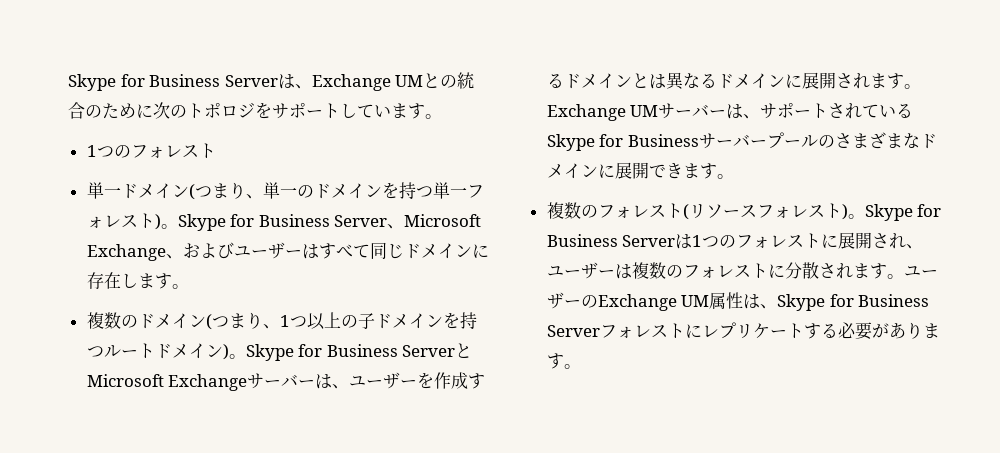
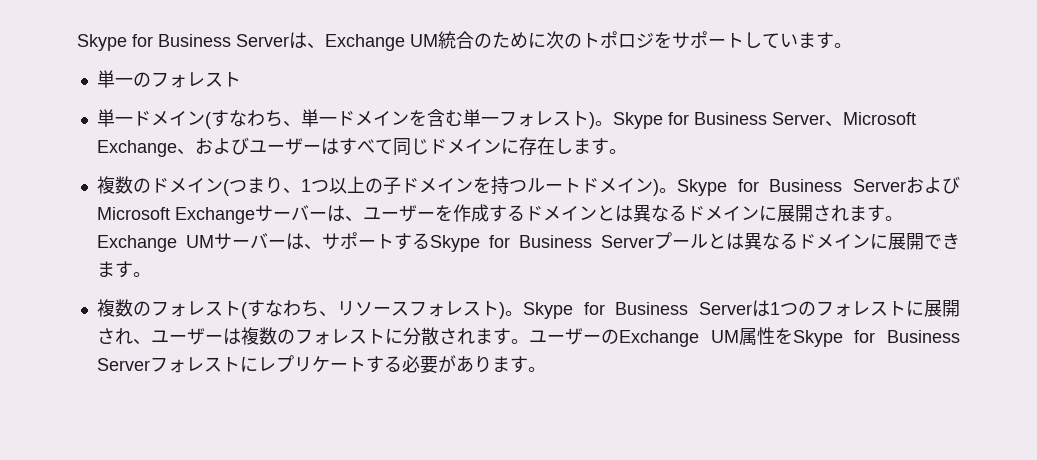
- Skype for Business Serverは、Exchange UMとの統合のために次のトポロジをサポートしています。
- 1つのフォレスト
+ Skype for Business Serverは、Exchange UM統合のために次のトポロジをサポートしています。
+ 単一のフォレスト
- 単一ドメイン(つまり、単一のドメインを持つ単一フォレスト)。
+ 単一ドメイン(すなわち、単一ドメインを含む単一フォレスト)。
- Skype for Business ServerとMicrosoft Exchangeサーバーは、ユーザーを作成するドメインとは異なるドメインに展開されます。
+ Skype for Business ServerおよびMicrosoft Exchangeサーバーは、ユーザーを作成するドメインとは異なるドメインに展開されます。
- Exchange UMサーバーは、サポートされているSkype for Businessサーバープールのさまざまなドメインに展開できます。
+ Exchange UMサーバーは、サポートするSkype for Business Serverプールとは異なるドメインに展開できます。
- 複数のフォレスト(リソースフォレスト)。
+ 複数のフォレスト(すなわち、リソースフォレスト)。
- ユーザーのExchange UM属性は、Skype for Business Serverフォレストにレプリケートする必要があります。
+ ユーザーのExchange UM属性をSkype for Business Serverフォレストにレプリケートする必要があります。

